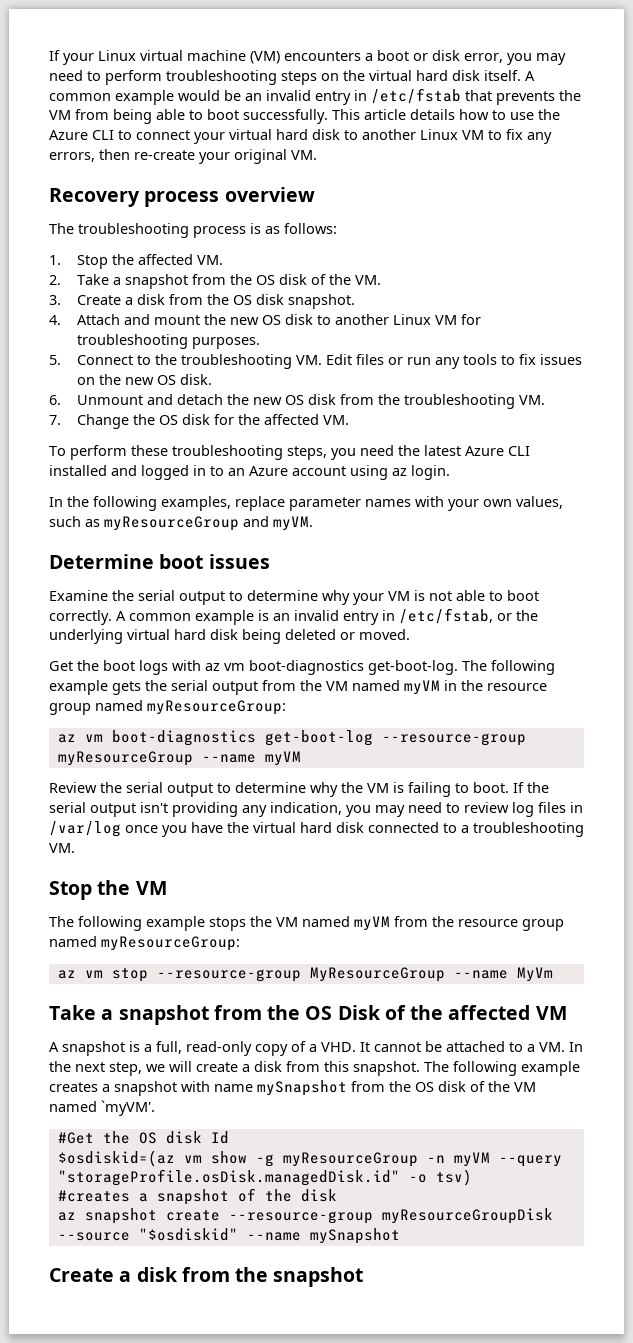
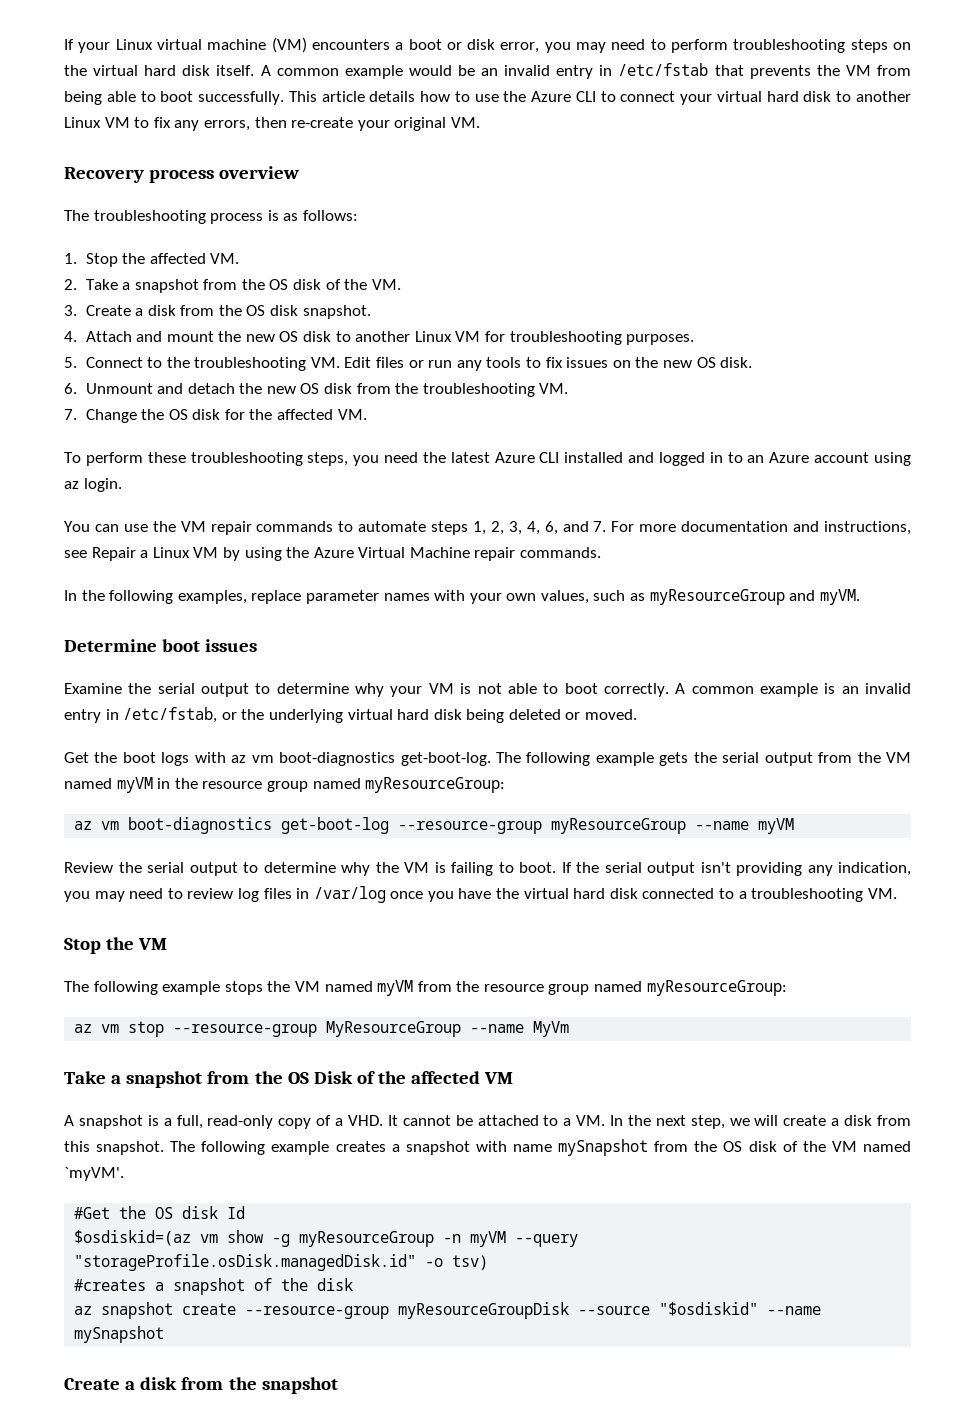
+ You can use the VM repair commands to automate steps 1, 2, 3, 4, 6, and 7. For more documentation and instructions, see Repair a Linux VM by using the Azure Virtual Machine repair commands.

